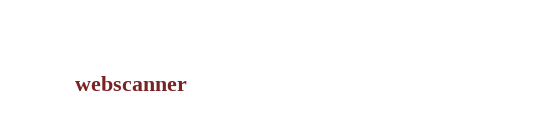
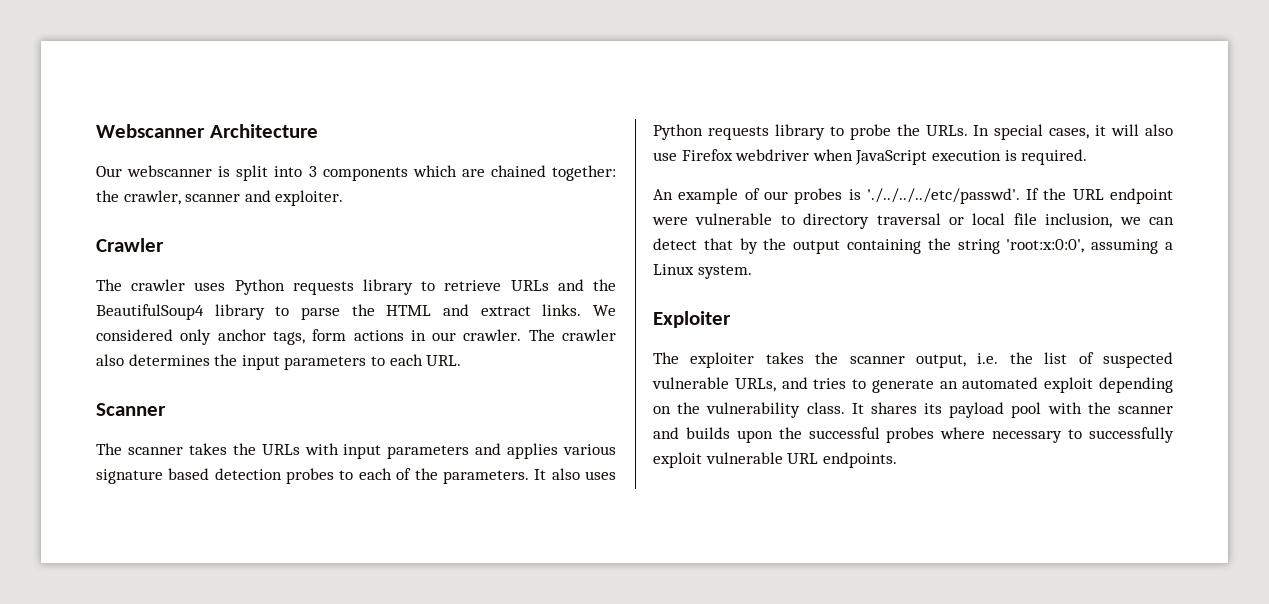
- webscanner
+ Webscanner Architecture
+ Our webscanner is split into 3 components which are chained together: the crawler, scanner and exploiter.
+ Crawler
+ The crawler uses Python requests library to retrieve URLs and the BeautifulSoup4 library to parse the HTML and extract links. We considered only anchor tags, form actions in our crawler. The crawler also determines the input parameters to each URL.
+ Scanner
+ The scanner takes the URLs with input parameters and applies various signature based detection probes to each of the parameters. It also uses Python requests library to probe the URLs. In special cases, it will also use Firefox webdriver when JavaScript execution is required.
+ An example of our probes is './../../../etc/passwd'. If the URL endpoint were vulnerable to directory traversal or local file inclusion, we can detect that by the output containing the string 'root:x:0:0', assuming a Linux system.
+ Exploiter
+ The exploiter takes the scanner output, i.e. the list of suspected vulnerable URLs, and tries to generate an automated exploit depending on the vulnerability class. It shares its payload pool with the scanner and builds upon the successful probes where necessary to successfully exploit vulnerable URL endpoints.

